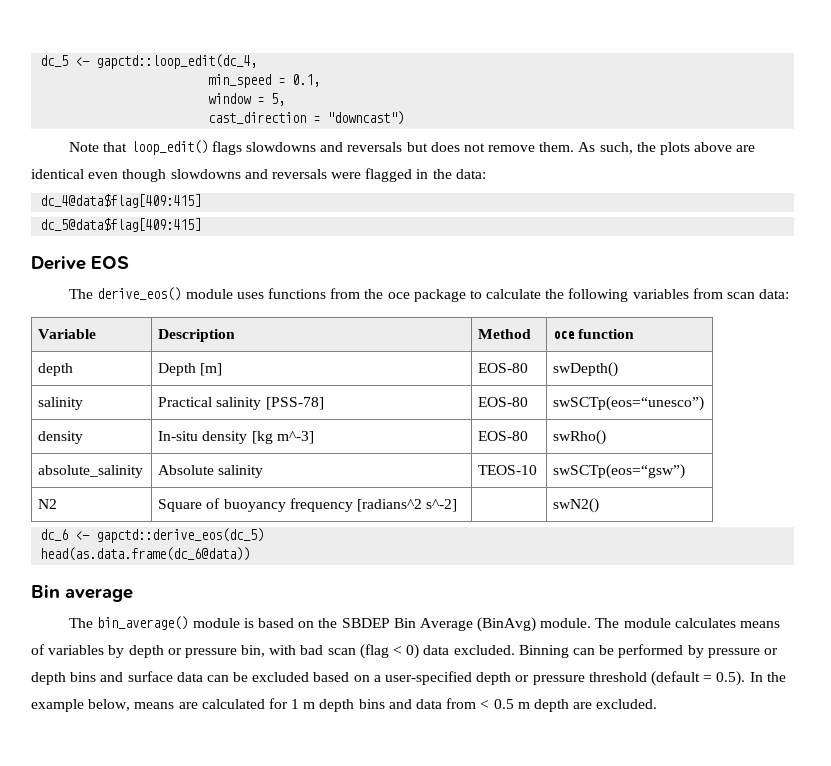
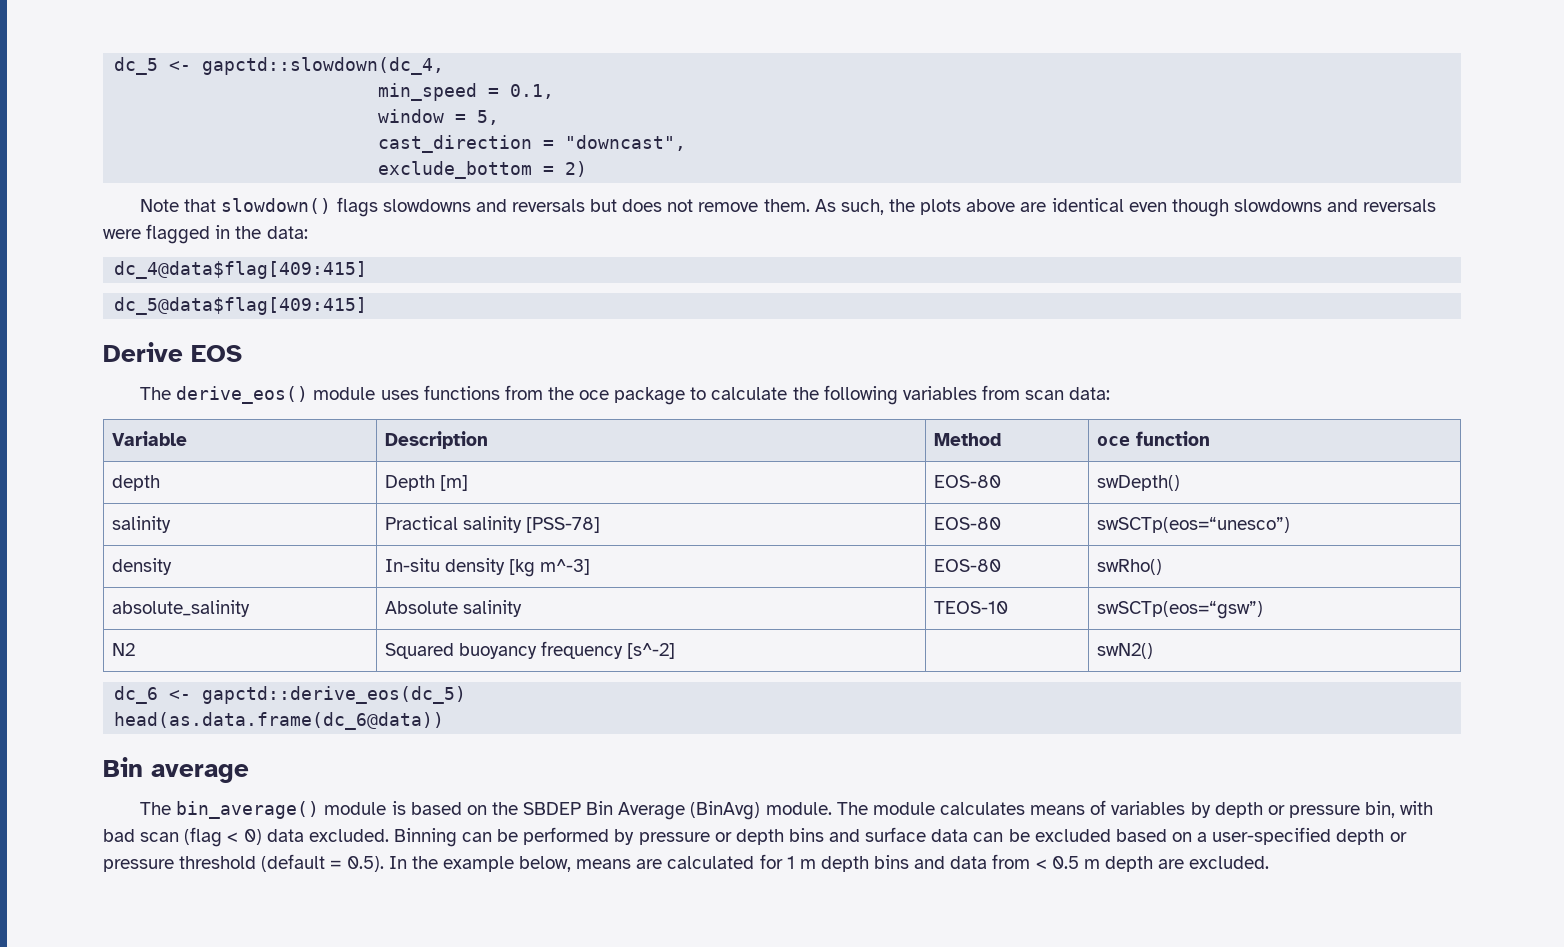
- dc_5 <- gapctd::loop_edit(dc_4,
+ dc_5 <- gapctd::slowdown(dc_4,
- cast_direction = "downcast")
+ cast_direction = "downcast",
+ exclude_bottom = 2)
- Note that loop_edit() flags slowdowns and reversals but does not remove them.
+ Note that slowdown() flags slowdowns and reversals but does not remove them.
- N2 | Square of buoyancy frequency [radians^2 s^-2] | | swN2()
+ N2 | Squared buoyancy frequency [s^-2] | | swN2()

